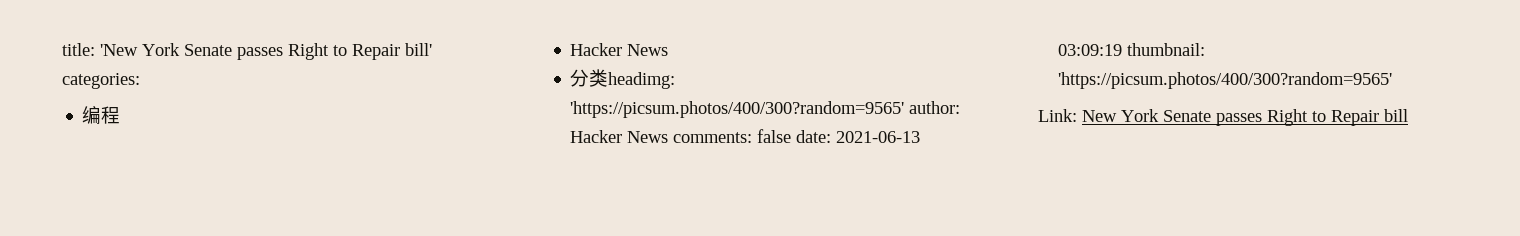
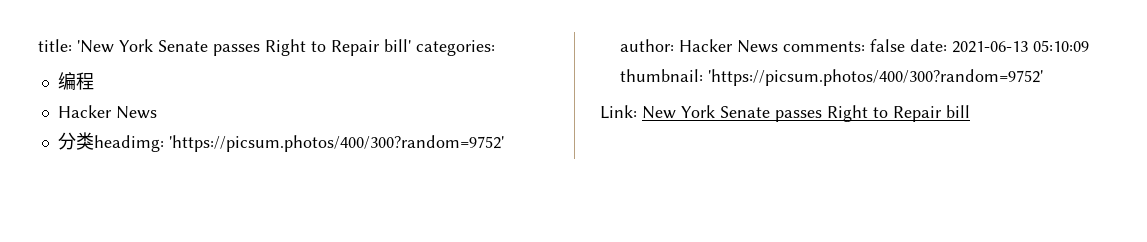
- 分类headimg: 'https://picsum.photos/400/300?random=9565' author: Hacker News comments: false date: 2021-06-13 03:09:19 thumbnail: 'https://picsum.photos/400/300?random=9565'
+ 分类headimg: 'https://picsum.photos/400/300?random=9752' author: Hacker News comments: false date: 2021-06-13 05:10:09 thumbnail: 'https://picsum.photos/400/300?random=9752'

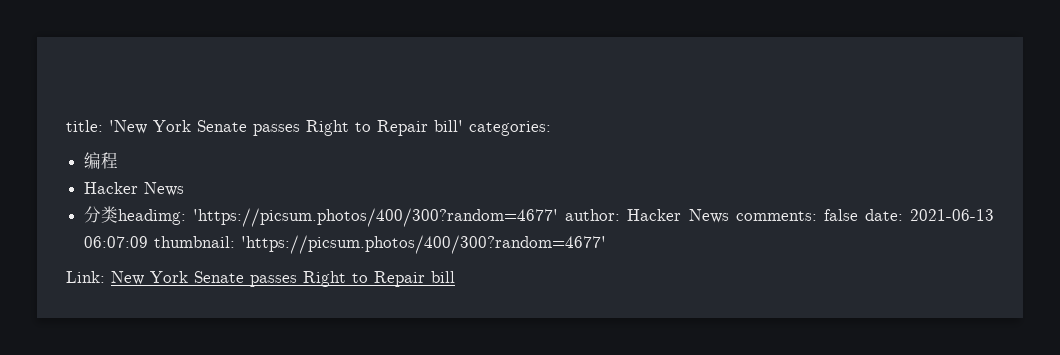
- 分类headimg: 'https://picsum.photos/400/300?random=9752' author: Hacker News comments: false date: 2021-06-13 05:10:09 thumbnail: 'https://picsum.photos/400/300?random=9752'
+ 分类headimg: 'https://picsum.photos/400/300?random=4677' author: Hacker News comments: false date: 2021-06-13 06:07:09 thumbnail: 'https://picsum.photos/400/300?random=4677'

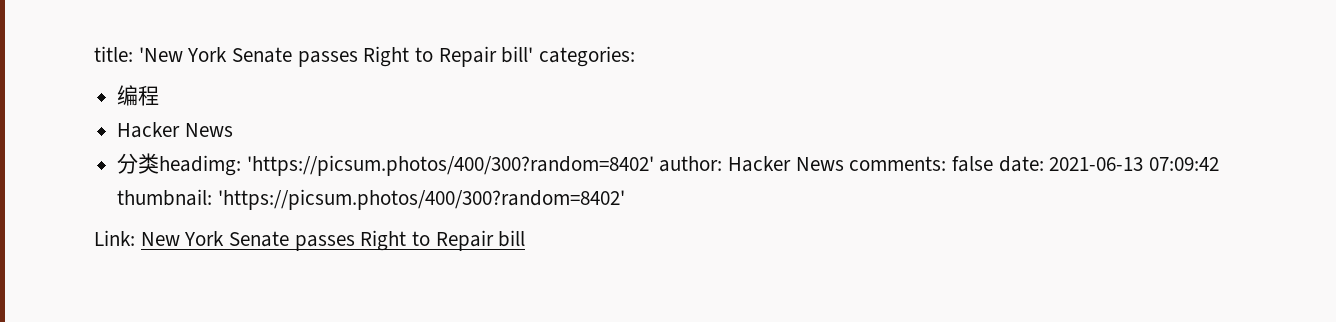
- 分类headimg: 'https://picsum.photos/400/300?random=4677' author: Hacker News comments: false date: 2021-06-13 06:07:09 thumbnail: 'https://picsum.photos/400/300?random=4677'
+ 分类headimg: 'https://picsum.photos/400/300?random=8402' author: Hacker News comments: false date: 2021-06-13 07:09:42 thumbnail: 'https://picsum.photos/400/300?random=8402'

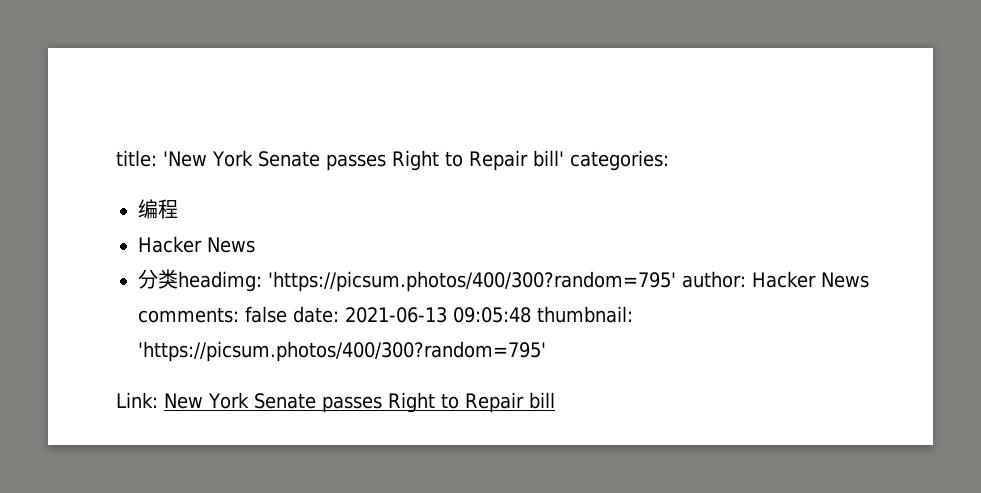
- 分类headimg: 'https://picsum.photos/400/300?random=8402' author: Hacker News comments: false date: 2021-06-13 07:09:42 thumbnail: 'https://picsum.photos/400/300?random=8402'
+ 分类headimg: 'https://picsum.photos/400/300?random=795' author: Hacker News comments: false date: 2021-06-13 09:05:48 thumbnail: 'https://picsum.photos/400/300?random=795'

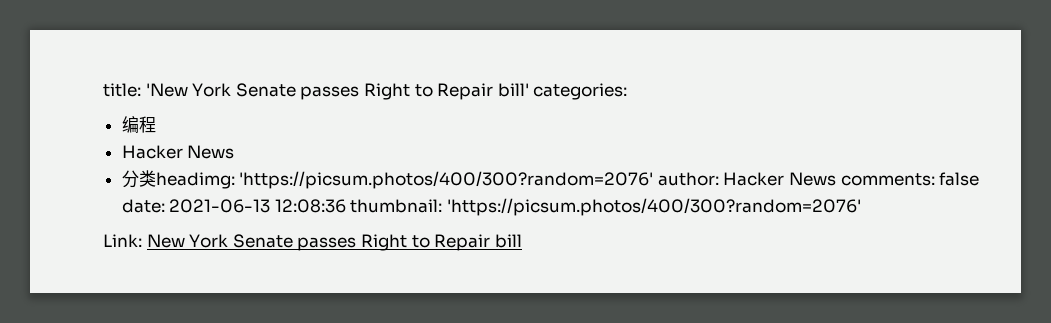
- 分类headimg: 'https://picsum.photos/400/300?random=795' author: Hacker News comments: false date: 2021-06-13 09:05:48 thumbnail: 'https://picsum.photos/400/300?random=795'
+ 分类headimg: 'https://picsum.photos/400/300?random=2076' author: Hacker News comments: false date: 2021-06-13 12:08:36 thumbnail: 'https://picsum.photos/400/300?random=2076'

